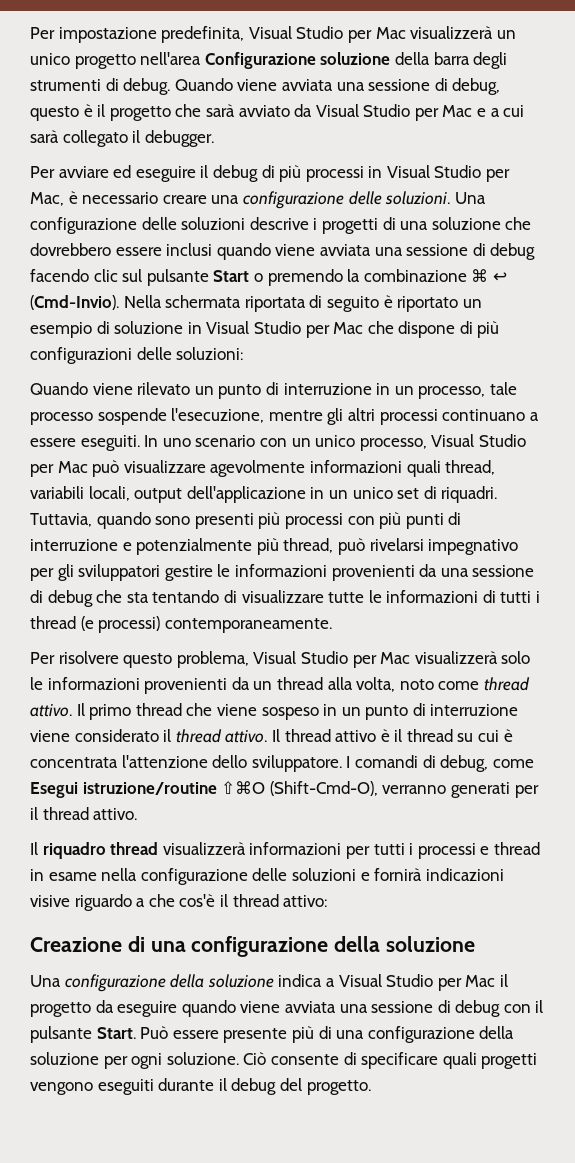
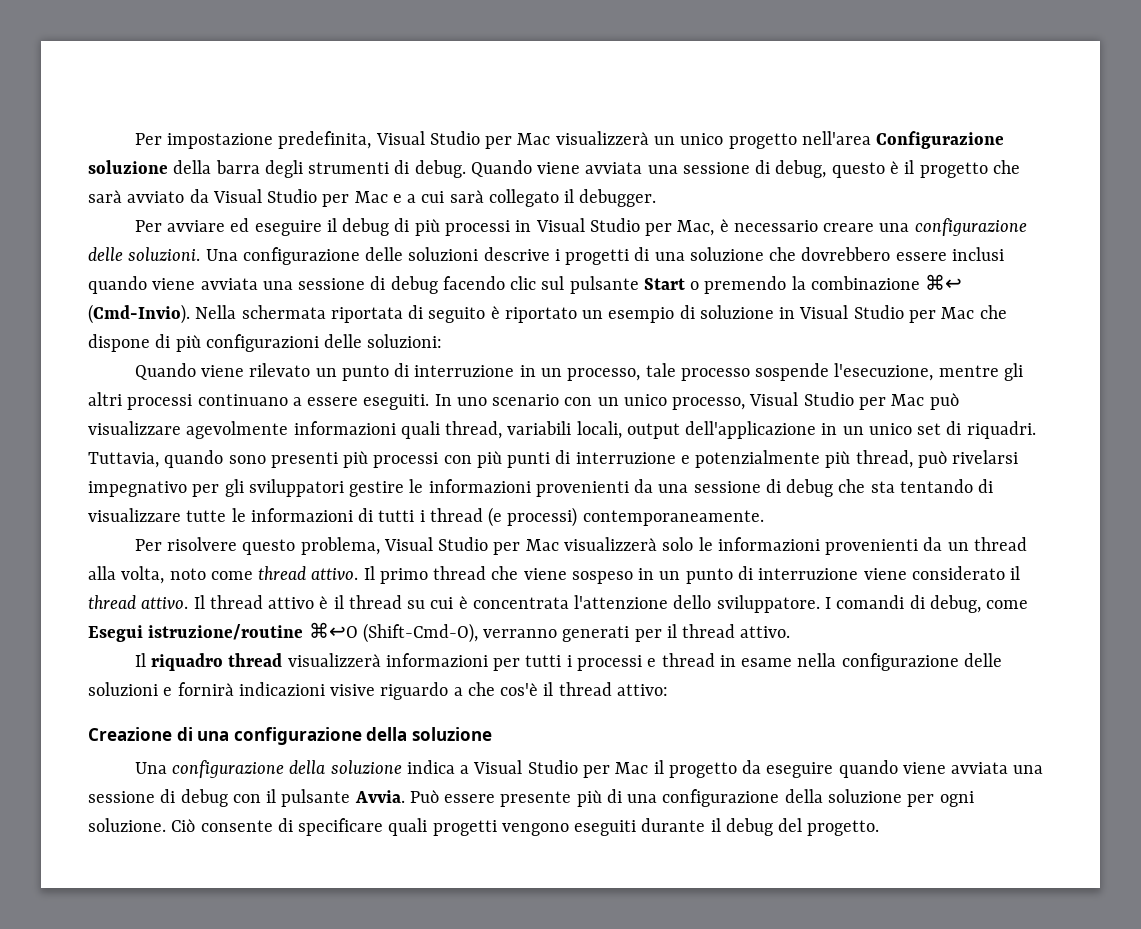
- Una configurazione delle soluzioni descrive i progetti di una soluzione che dovrebbero essere inclusi quando viene avviata una sessione di debug facendo clic sul pulsante Start o premendo la combinazione ⌘ ↩ (Cmd-Invio).
+ Una configurazione delle soluzioni descrive i progetti di una soluzione che dovrebbero essere inclusi quando viene avviata una sessione di debug facendo clic sul pulsante Start o premendo la combinazione ⌘↩ (Cmd-Invio).
- I comandi di debug, come Esegui istruzione/routine ⇧⌘O (Shift-Cmd-O), verranno generati per il thread attivo.
+ I comandi di debug, come Esegui istruzione/routine ⌘↩O (Shift-Cmd-O), verranno generati per il thread attivo.
- Una configurazione della soluzione indica a Visual Studio per Mac il progetto da eseguire quando viene avviata una sessione di debug con il pulsante Start.
+ Una configurazione della soluzione indica a Visual Studio per Mac il progetto da eseguire quando viene avviata una sessione di debug con il pulsante Avvia.

